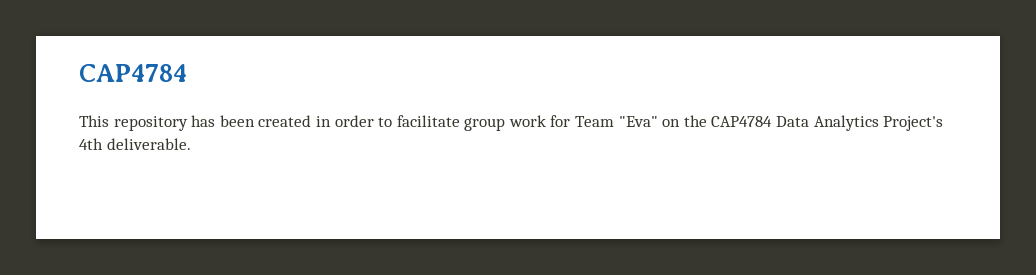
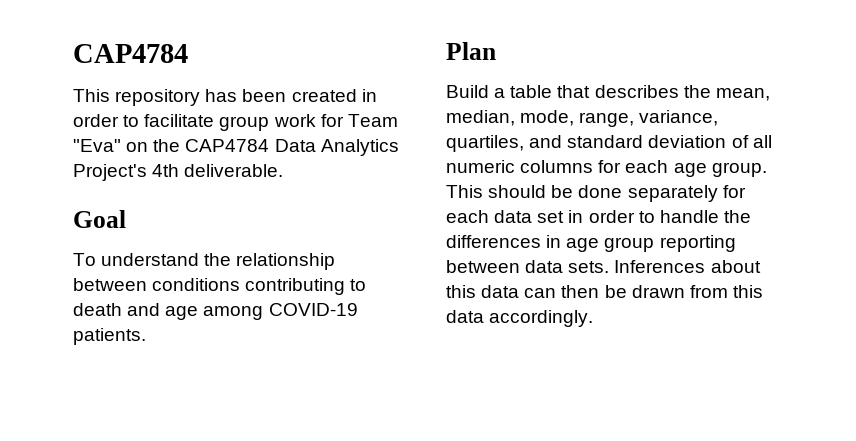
+ Goal
+ To understand the relationship between conditions contributing to death and age among COVID-19 patients.
+ Plan
+ Build a table that describes the mean, median, mode, range, variance, quartiles, and standard deviation of all numeric columns for each age group. This should be done separately for each data set in order to handle the differences in age group reporting between data sets. Inferences about this data can then be drawn from this data accordingly.

